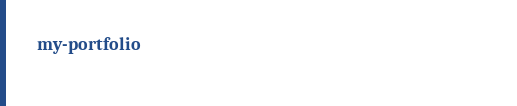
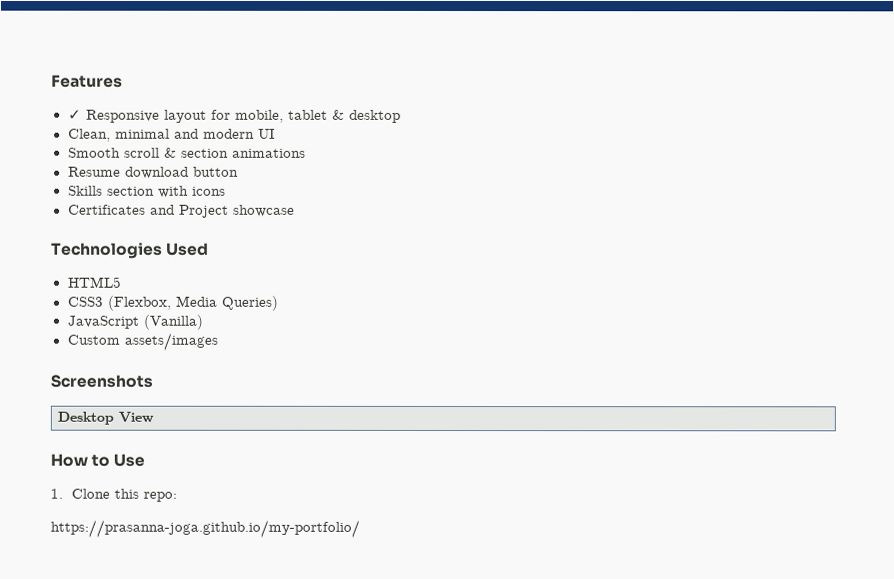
- my-portfolio
+ Features
+ ✓ Responsive layout for mobile, tablet & desktop
+ Clean, minimal and modern UI
+ Smooth scroll & section animations
+ Resume download button
+ Skills section with icons
+ Certificates and Project showcase
+ Technologies Used
+ HTML5
+ CSS3 (Flexbox, Media Queries)
+ JavaScript (Vanilla)
+ Custom assets/images
+ Screenshots
+ Desktop View
+ How to Use
+ 1. Clone this repo:
+ https://prasanna-joga.github.io/my-portfolio/

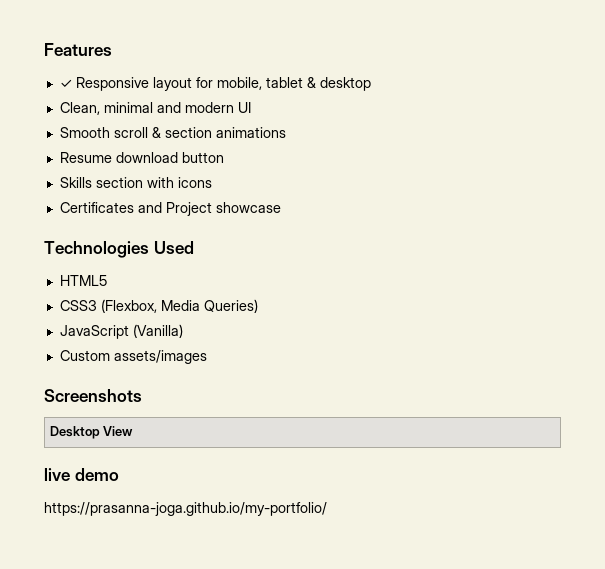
- How to Use
- 1. Clone this repo:
+ live demo

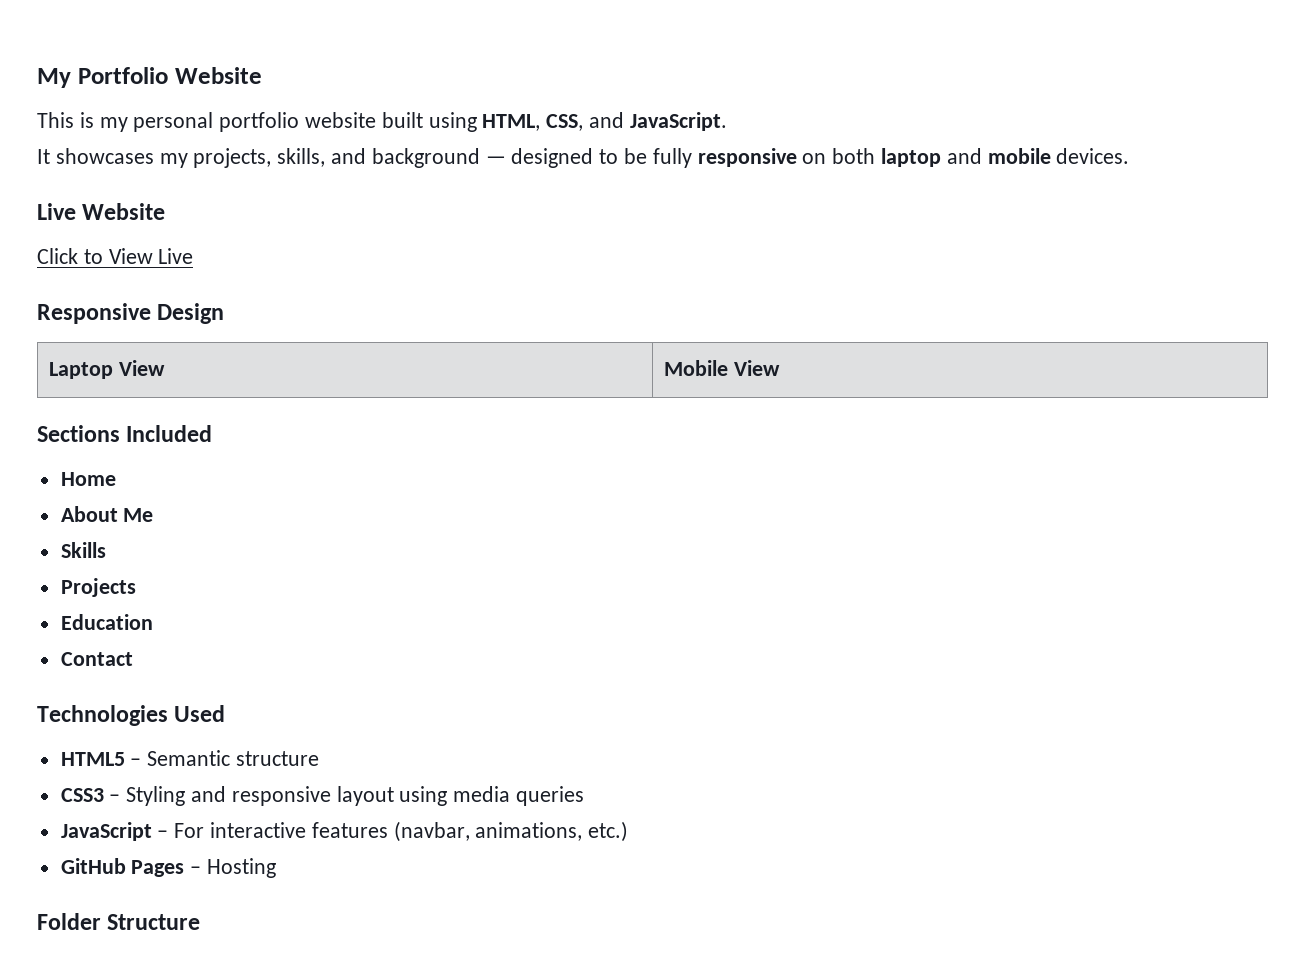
- Features
- ✓ Responsive layout for mobile, tablet & desktop
- Clean, minimal and modern UI
- Smooth scroll & section animations
- Resume download button
- Skills section with icons
- Certificates and Project showcase
+ My Portfolio Website
+ This is my personal portfolio website built using HTML, CSS, and JavaScript.
+ It showcases my projects, skills, and background — designed to be fully responsive on both laptop and mobile devices.
+ Live Website
+ Click to View Live
+ Responsive Design
+ Laptop View | Mobile View
+ Sections Included
+ Home
+ About Me
+ Skills
+ Projects
+ Education
+ Contact
  Technologies Used
- HTML5
- CSS3 (Flexbox, Media Queries)
- JavaScript (Vanilla)
- Custom assets/images
- Screenshots
- Desktop View
- live demo
- https://prasanna-joga.github.io/my-portfolio/
+ HTML5 – Semantic structure
+ CSS3 – Styling and responsive layout using media queries
+ JavaScript – For interactive features (navbar, animations, etc.)
+ GitHub Pages – Hosting
+ Folder Structure

